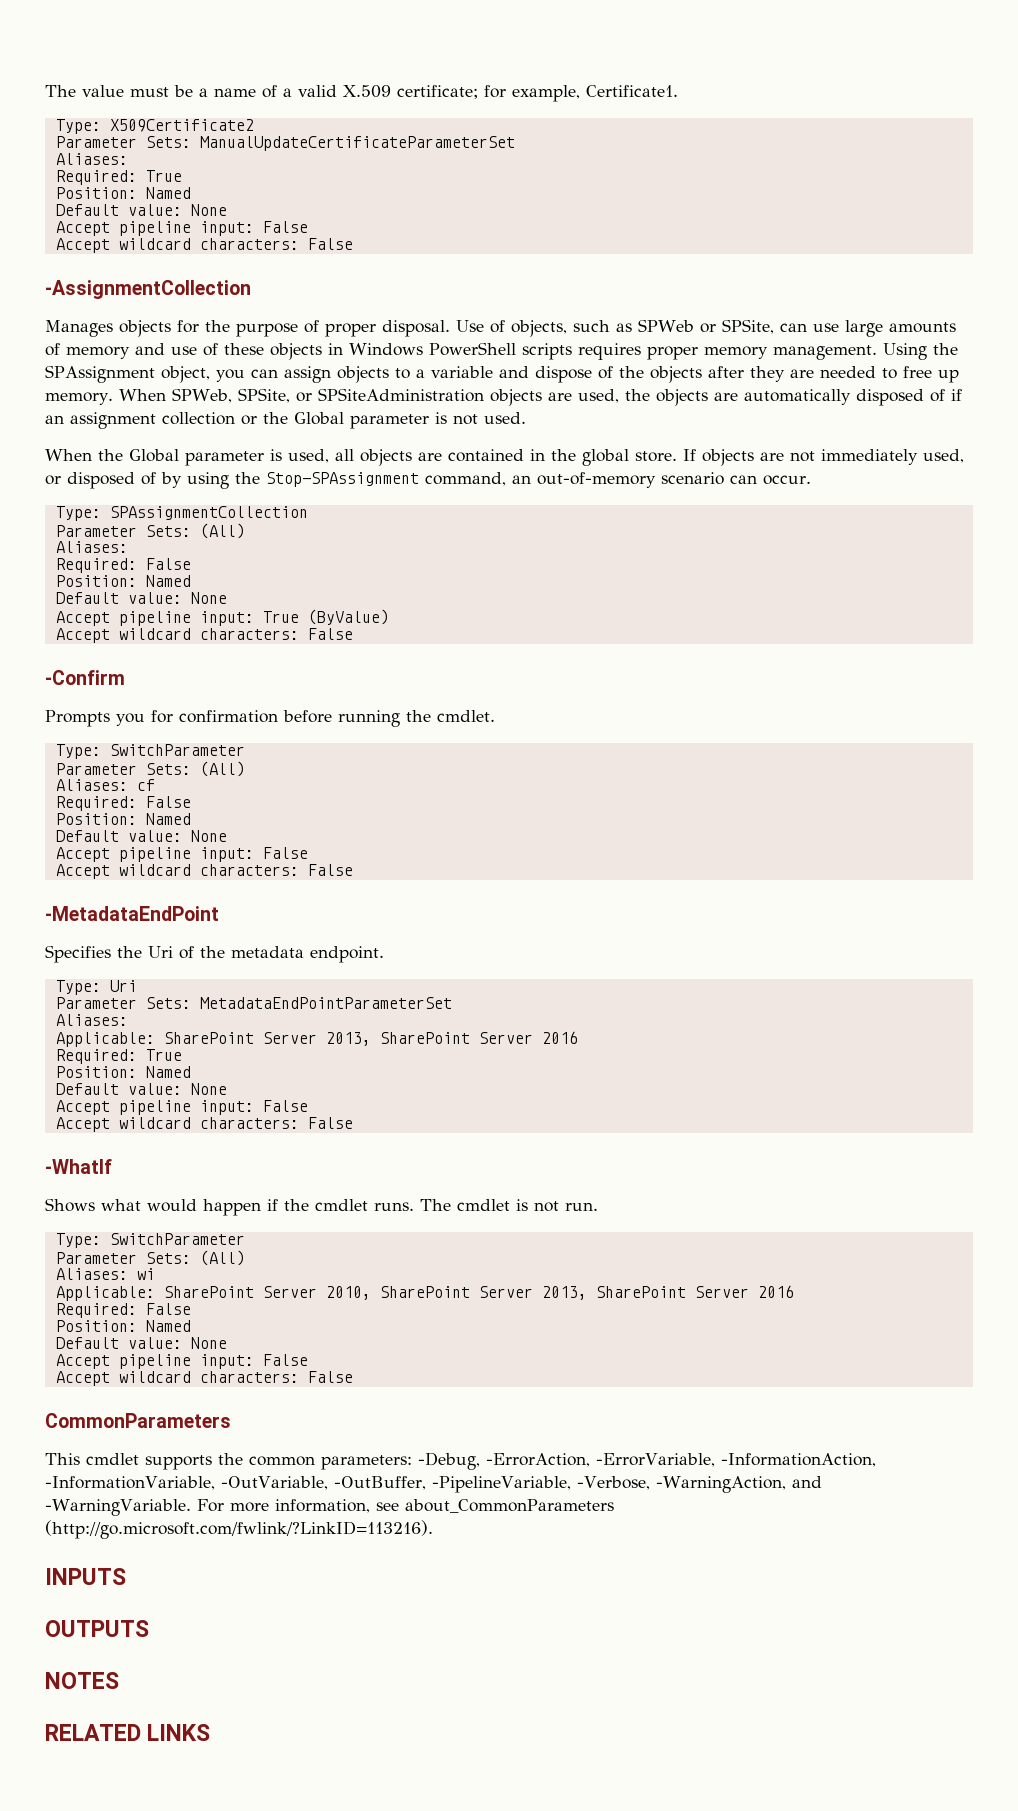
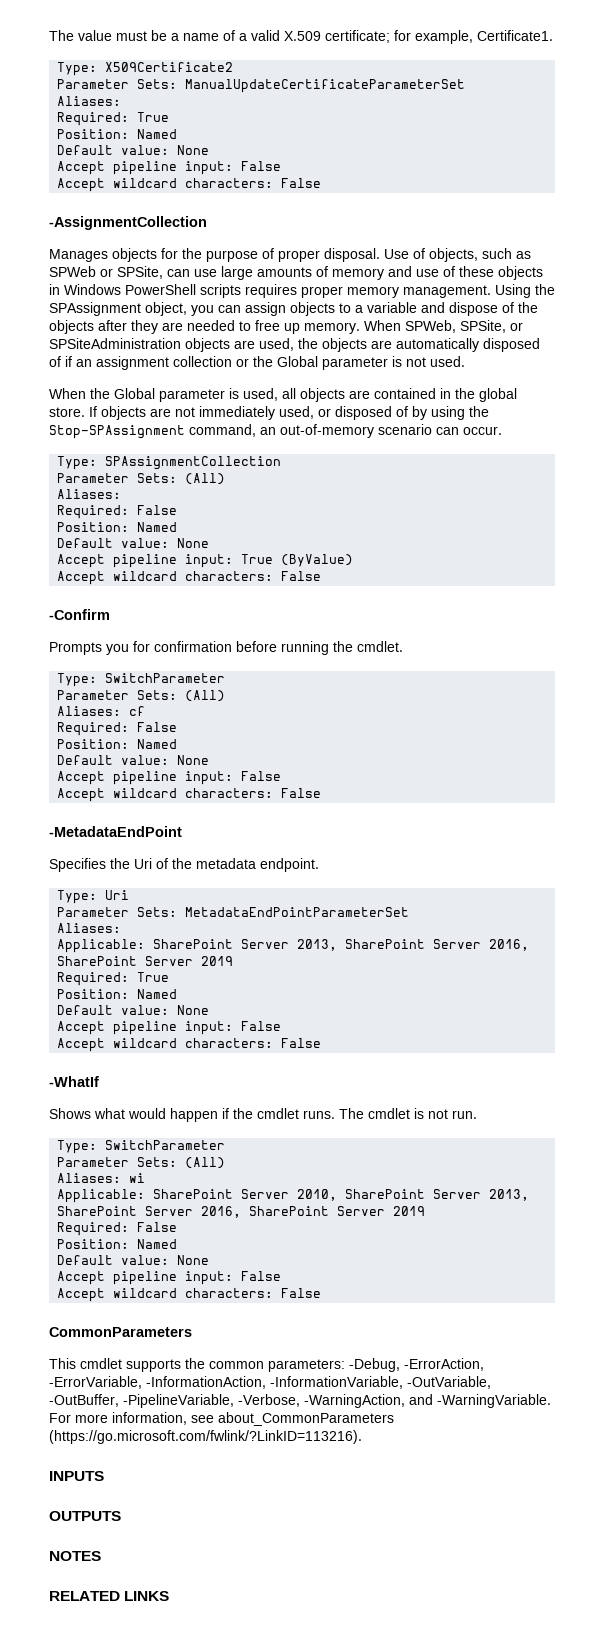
- Applicable: SharePoint Server 2013, SharePoint Server 2016
+ Applicable: SharePoint Server 2013, SharePoint Server 2016, SharePoint Server 2019
- Applicable: SharePoint Server 2010, SharePoint Server 2013, SharePoint Server 2016
+ Applicable: SharePoint Server 2010, SharePoint Server 2013, SharePoint Server 2016, SharePoint Server 2019
- For more information, see about_CommonParameters (http://go.microsoft.com/fwlink/?LinkID=113216).
+ For more information, see about_CommonParameters (https://go.microsoft.com/fwlink/?LinkID=113216).

